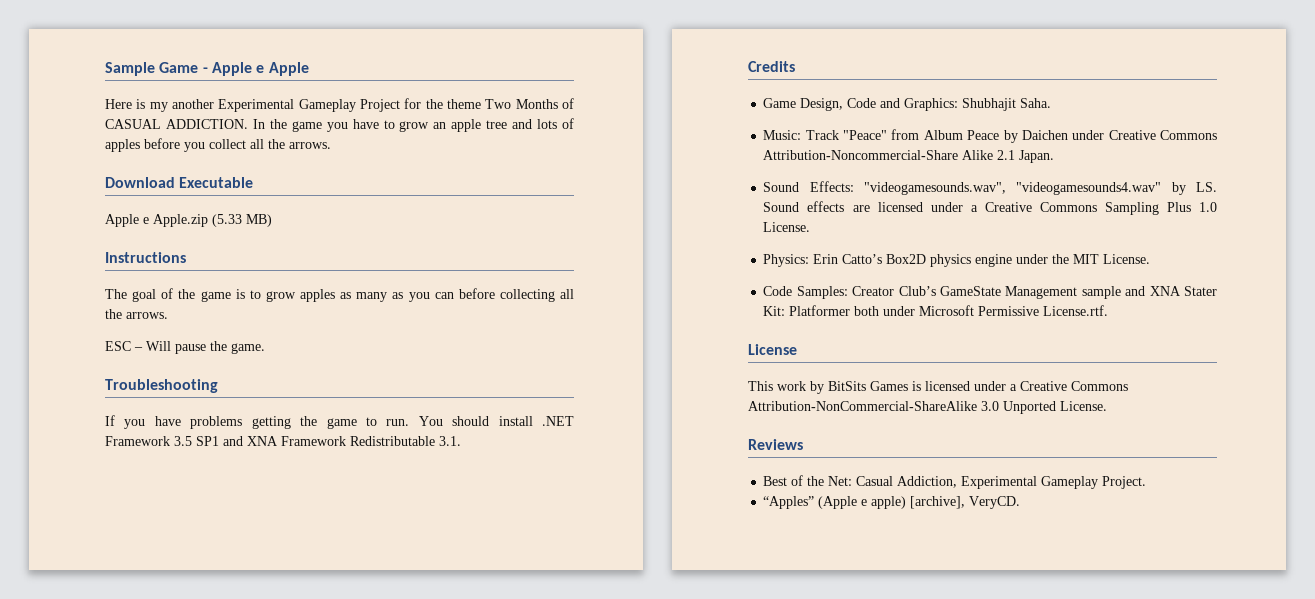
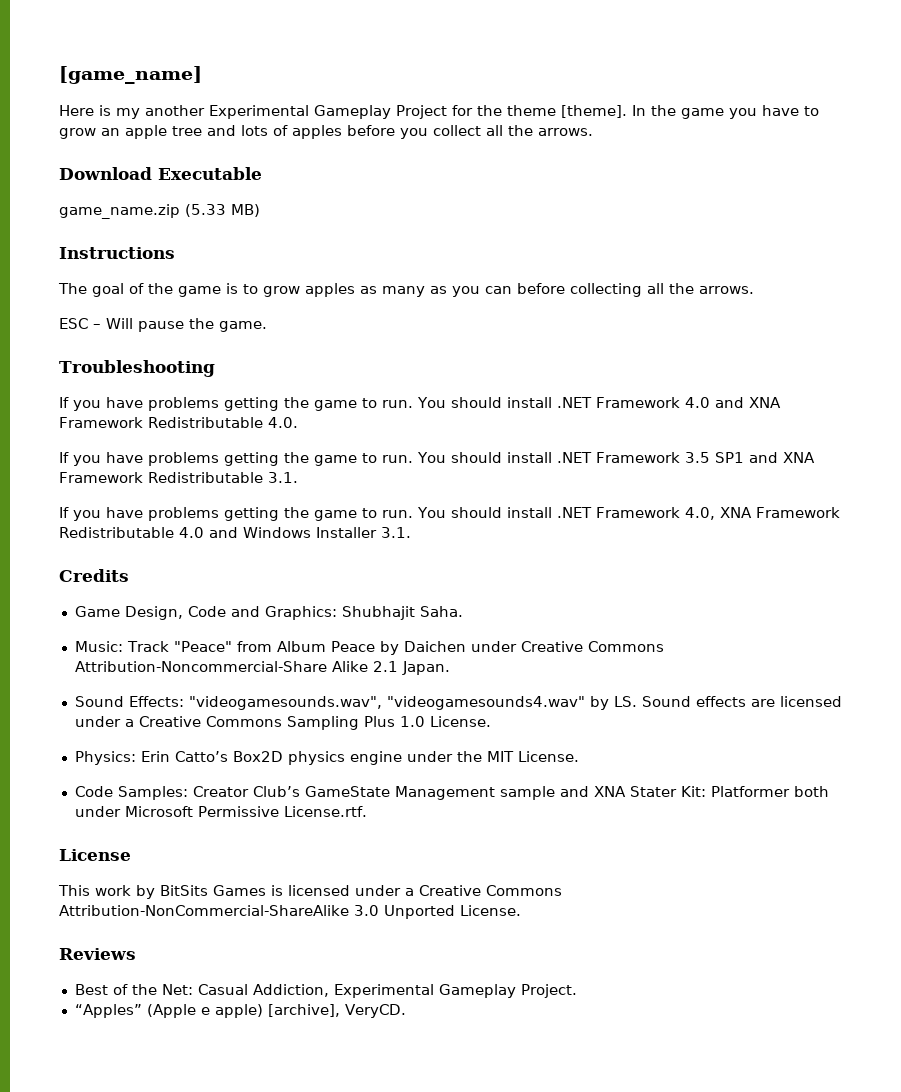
- Sample Game - Apple e Apple
+ [game_name]
- Here is my another Experimental Gameplay Project for the theme Two Months of CASUAL ADDICTION.
+ Here is my another Experimental Gameplay Project for the theme [theme].
- Apple e Apple.zip (5.33 MB)
+ game_name.zip (5.33 MB)
+ If you have problems getting the game to run. You should install .NET Framework 4.0 and XNA Framework Redistributable 4.0.
+ If you have problems getting the game to run. You should install .NET Framework 4.0, XNA Framework Redistributable 4.0 and Windows Installer 3.1.

